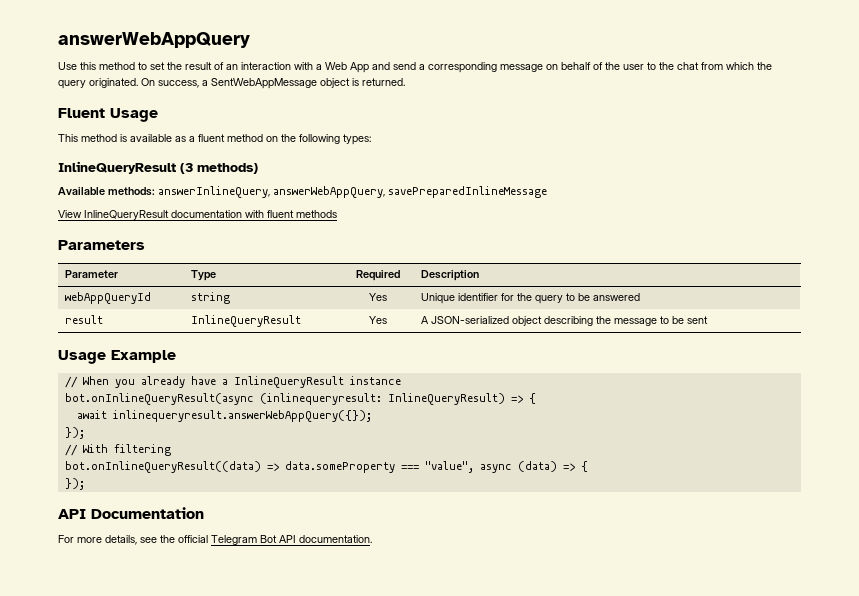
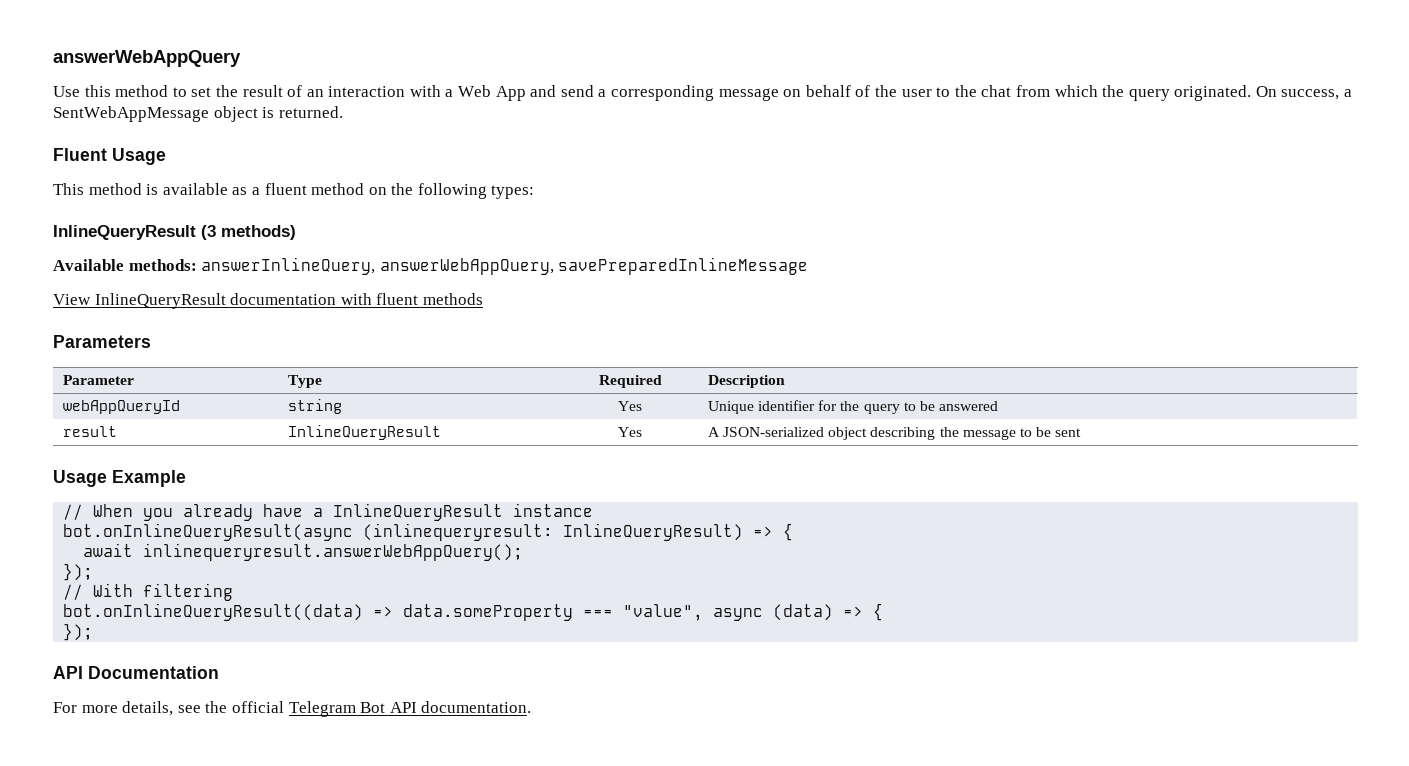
- await inlinequeryresult.answerWebAppQuery({});
+ await inlinequeryresult.answerWebAppQuery();

